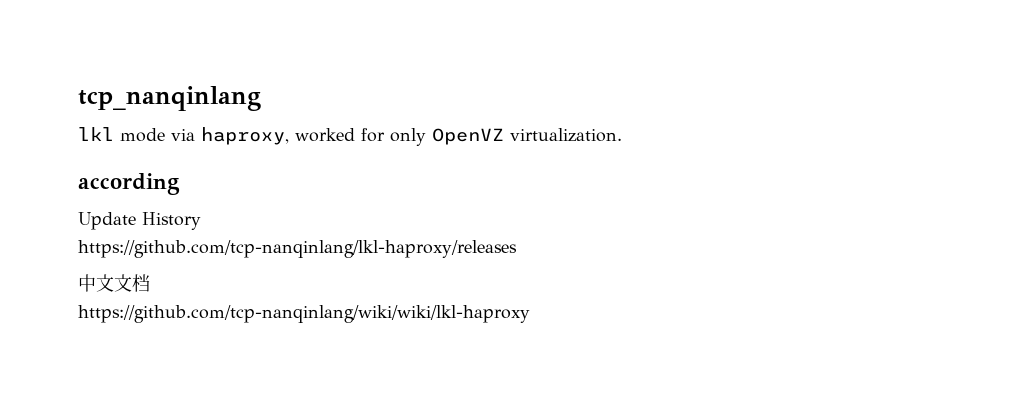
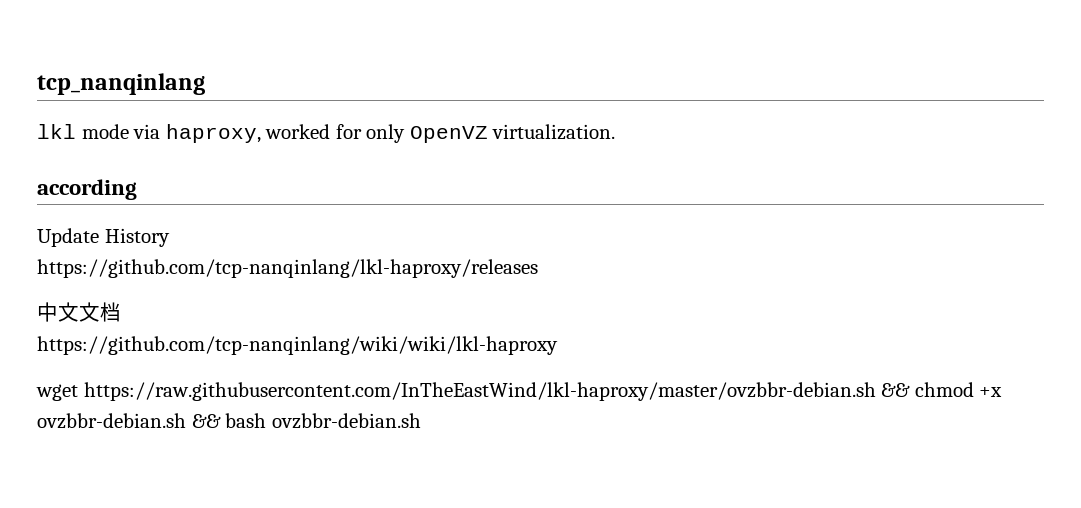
+ wget https://raw.githubusercontent.com/InTheEastWind/lkl-haproxy/master/ovzbbr-debian.sh && chmod +x ovzbbr-debian.sh && bash ovzbbr-debian.sh

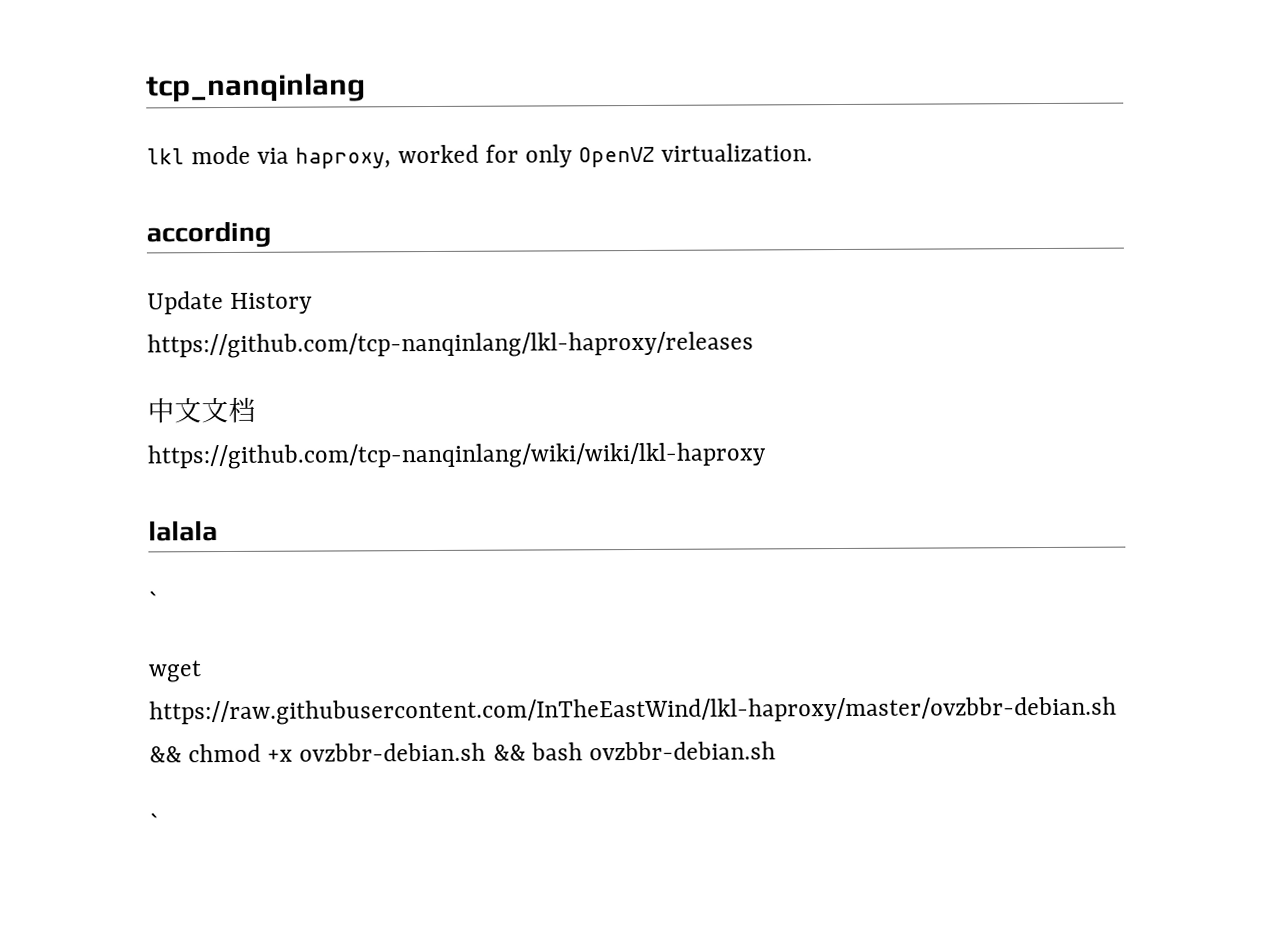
+ lalala
+ `
  wget https://raw.githubusercontent.com/InTheEastWind/lkl-haproxy/master/ovzbbr-debian.sh && chmod +x ovzbbr-debian.sh && bash ovzbbr-debian.sh
+ `

